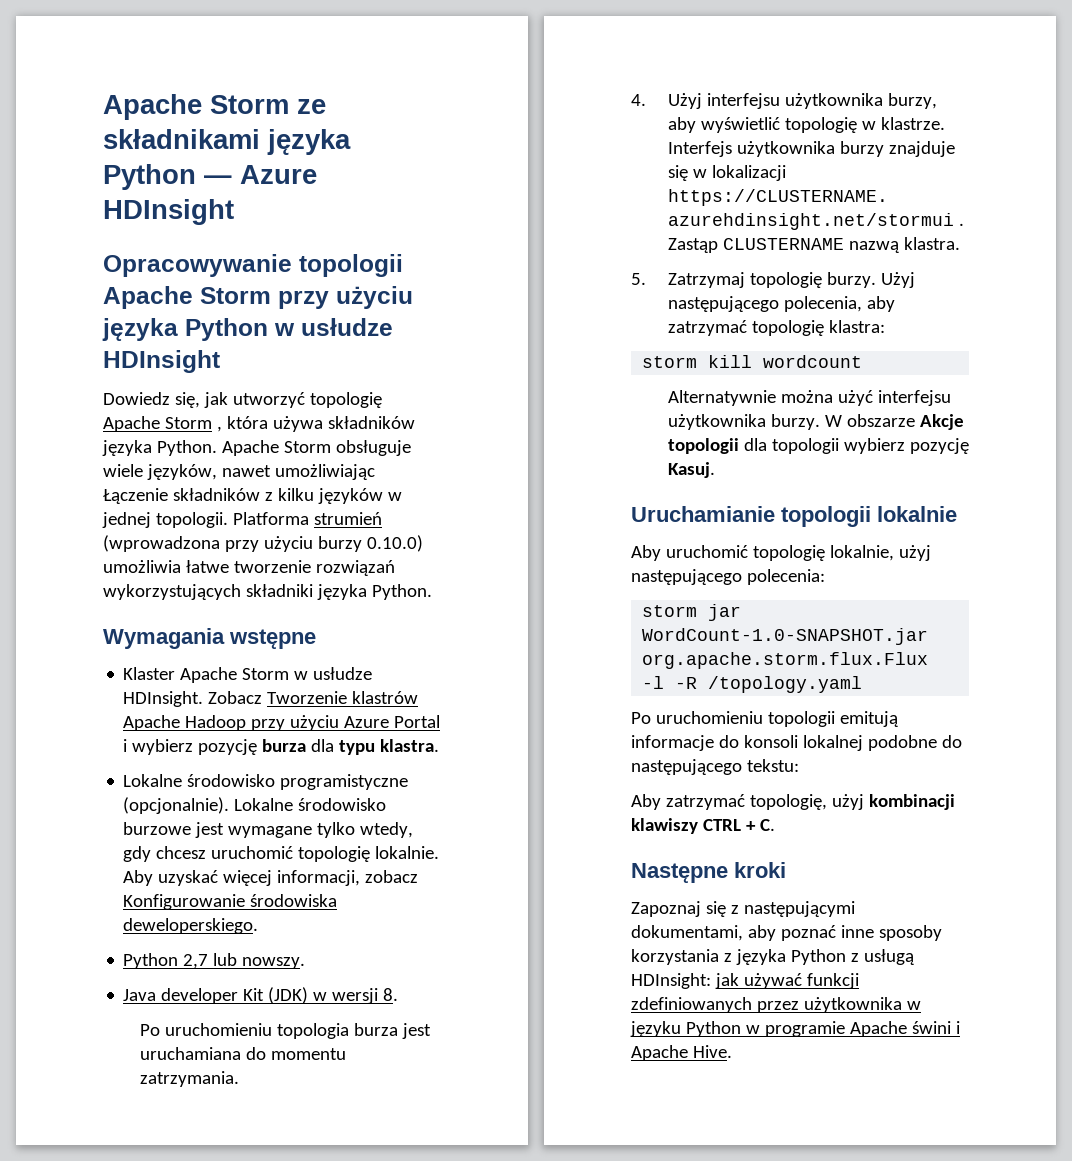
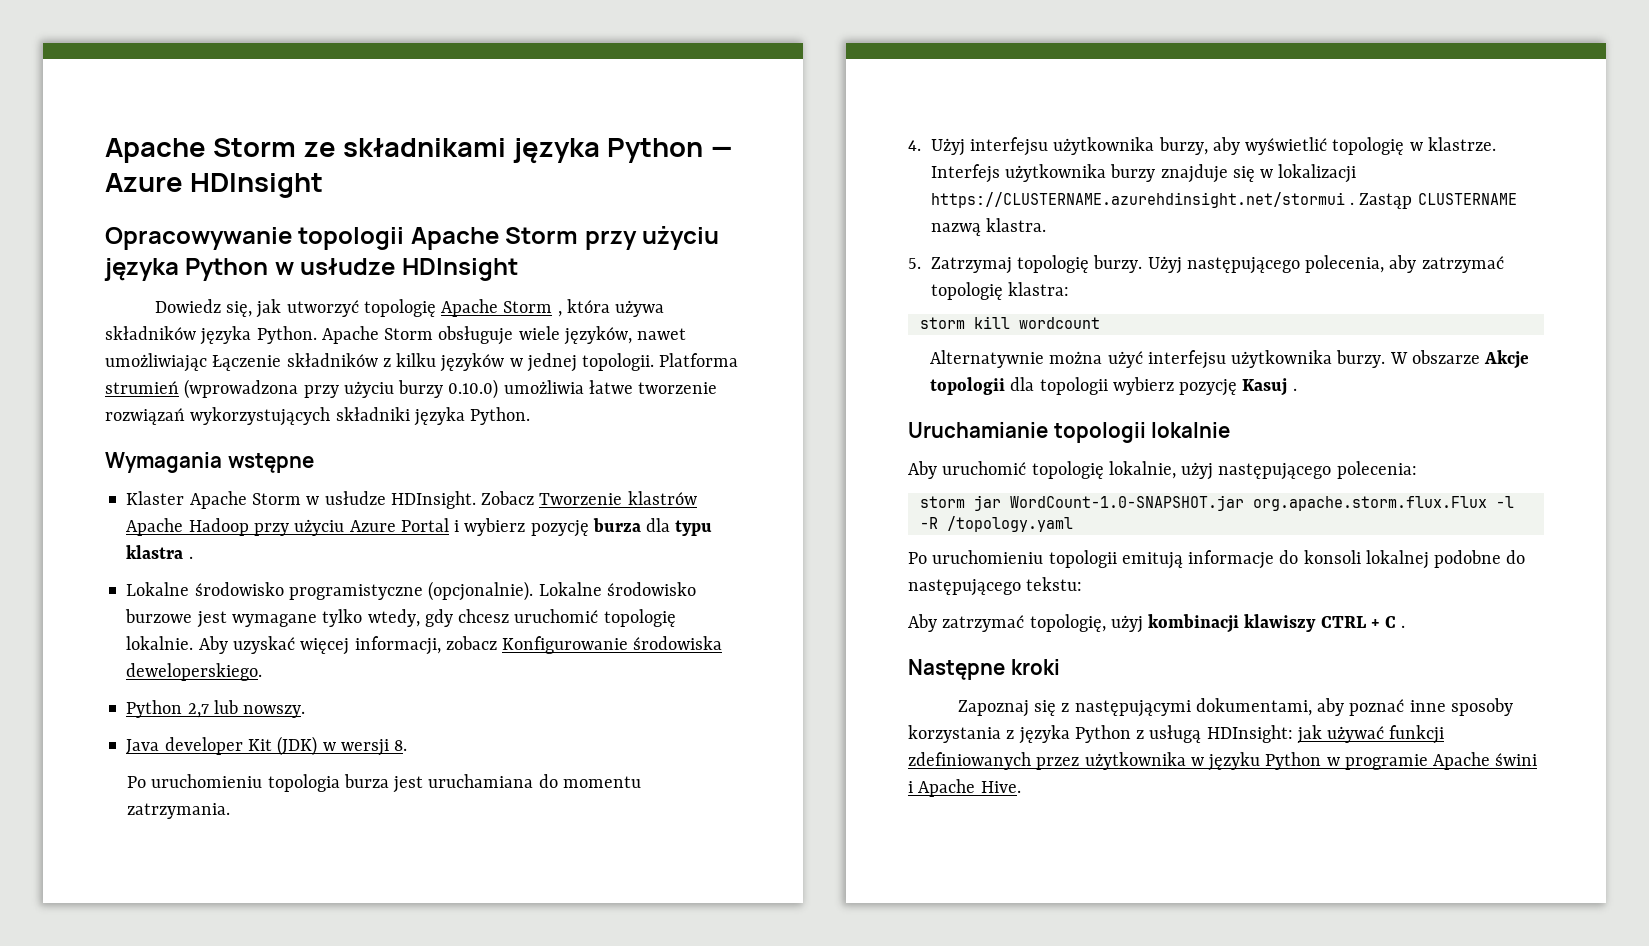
- Zobacz Tworzenie klastrów Apache Hadoop przy użyciu Azure Portal i wybierz pozycję burza dla typu klastra.
+ Zobacz Tworzenie klastrów Apache Hadoop przy użyciu Azure Portal i wybierz pozycję burza dla typu klastra .
- W obszarze Akcje topologii dla topologii wybierz pozycję Kasuj.
+ W obszarze Akcje topologii dla topologii wybierz pozycję Kasuj .
- Aby zatrzymać topologię, użyj kombinacji klawiszy CTRL + C.
+ Aby zatrzymać topologię, użyj kombinacji klawiszy CTRL + C .

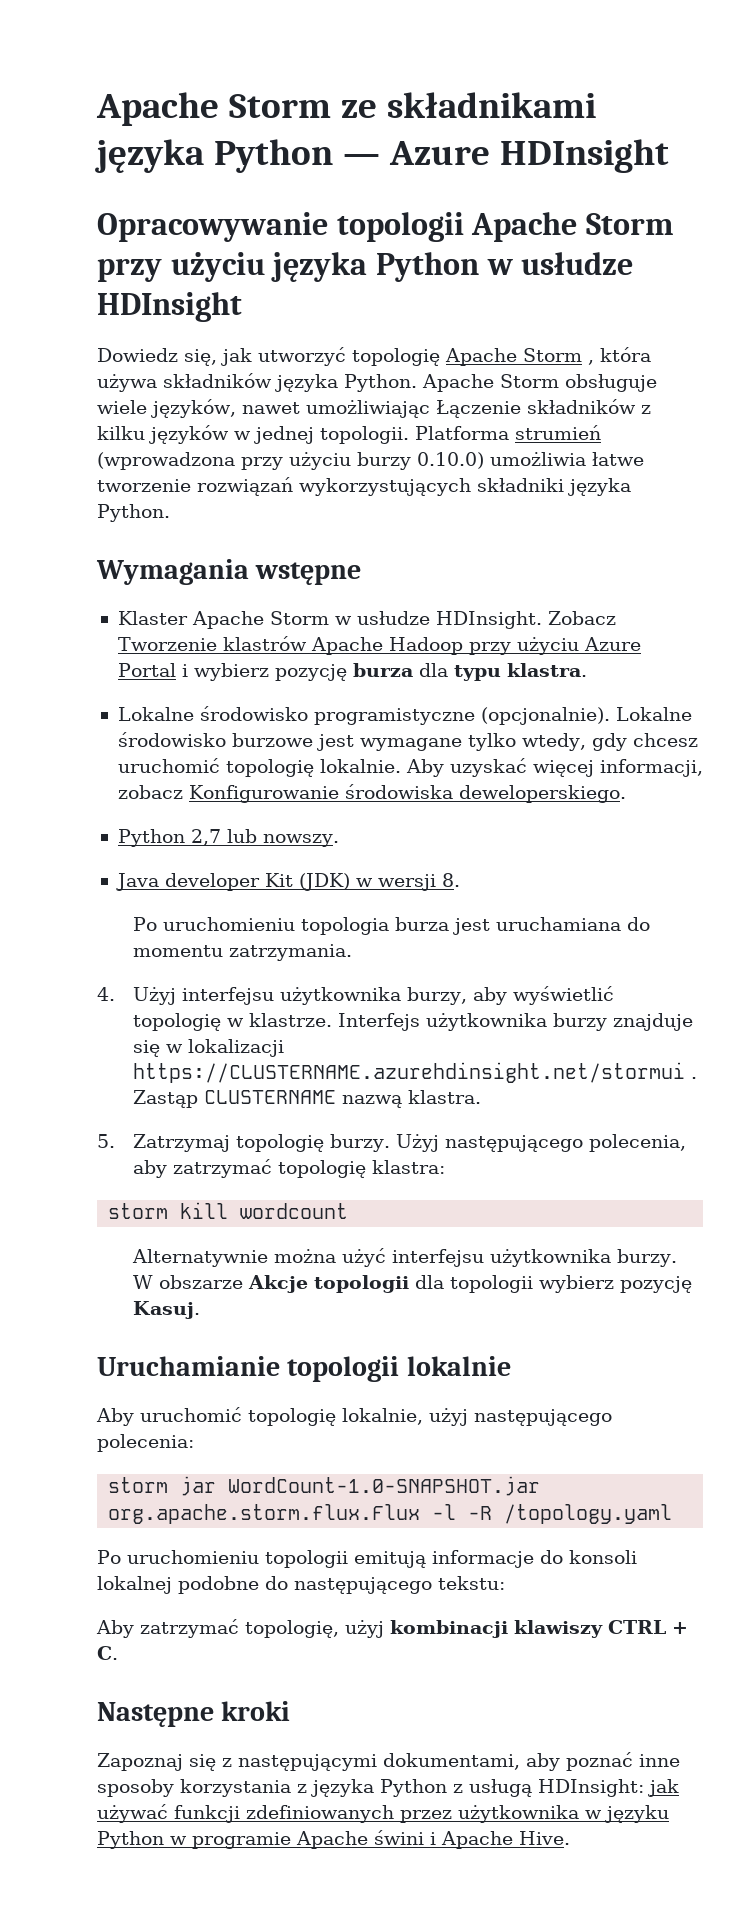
- Zobacz Tworzenie klastrów Apache Hadoop przy użyciu Azure Portal i wybierz pozycję burza dla typu klastra .
+ Zobacz Tworzenie klastrów Apache Hadoop przy użyciu Azure Portal i wybierz pozycję burza dla typu klastra.
- W obszarze Akcje topologii dla topologii wybierz pozycję Kasuj .
+ W obszarze Akcje topologii dla topologii wybierz pozycję Kasuj.
- Aby zatrzymać topologię, użyj kombinacji klawiszy CTRL + C .
+ Aby zatrzymać topologię, użyj kombinacji klawiszy CTRL + C.

